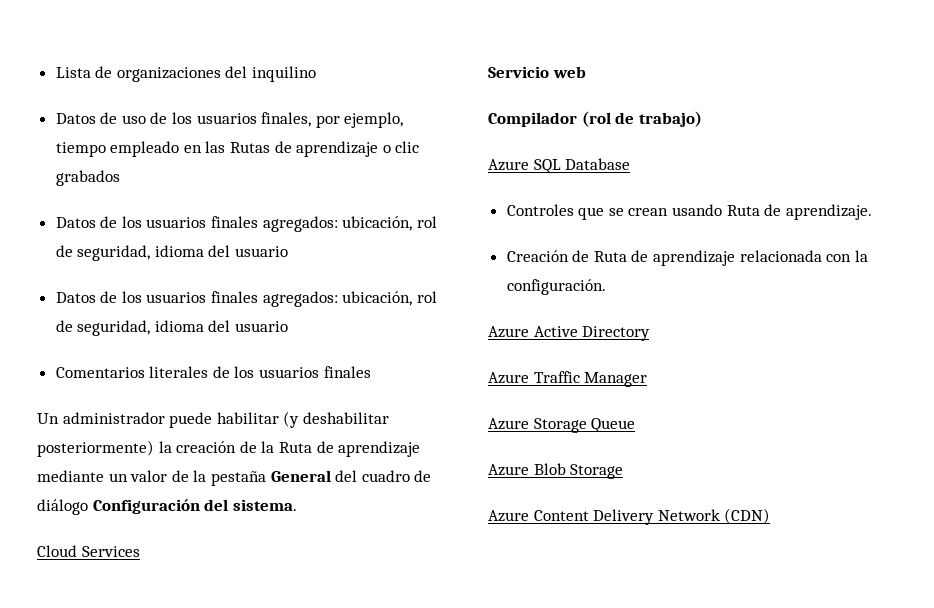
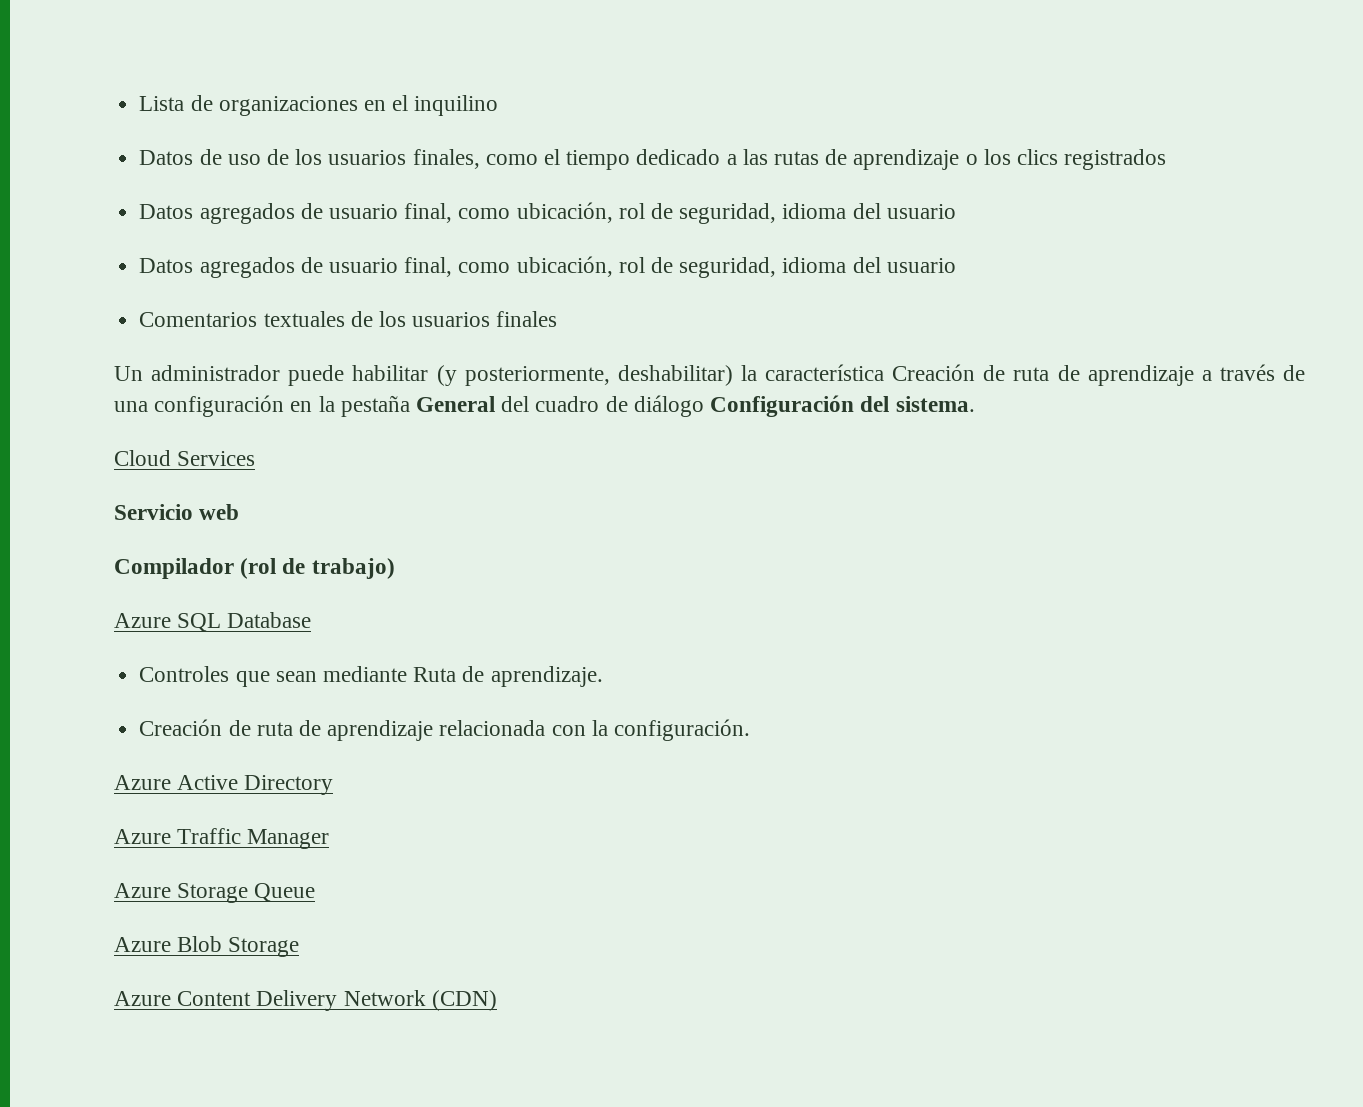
- Lista de organizaciones del inquilino
+ Lista de organizaciones en el inquilino
- Datos de uso de los usuarios finales, por ejemplo, tiempo empleado en las Rutas de aprendizaje o clic grabados
- Datos de los usuarios finales agregados: ubicación, rol de seguridad, idioma del usuario
- Datos de los usuarios finales agregados: ubicación, rol de seguridad, idioma del usuario
+ Datos de uso de los usuarios finales, como el tiempo dedicado a las rutas de aprendizaje o los clics registrados
+ Datos agregados de usuario final, como ubicación, rol de seguridad, idioma del usuario
+ Datos agregados de usuario final, como ubicación, rol de seguridad, idioma del usuario
- Comentarios literales de los usuarios finales
+ Comentarios textuales de los usuarios finales
- Un administrador puede habilitar (y deshabilitar posteriormente) la creación de la Ruta de aprendizaje mediante un valor de la pestaña General del cuadro de diálogo Configuración del sistema.
+ Un administrador puede habilitar (y posteriormente, deshabilitar) la característica Creación de ruta de aprendizaje a través de una configuración en la pestaña General del cuadro de diálogo Configuración del sistema.
- Controles que se crean usando Ruta de aprendizaje.
+ Controles que sean mediante Ruta de aprendizaje.
- Creación de Ruta de aprendizaje relacionada con la configuración.
+ Creación de ruta de aprendizaje relacionada con la configuración.

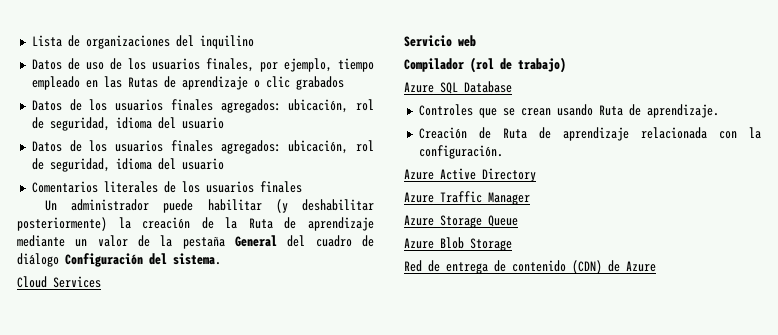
- Lista de organizaciones en el inquilino
+ Lista de organizaciones del inquilino
- Datos de uso de los usuarios finales, como el tiempo dedicado a las rutas de aprendizaje o los clics registrados
- Datos agregados de usuario final, como ubicación, rol de seguridad, idioma del usuario
- Datos agregados de usuario final, como ubicación, rol de seguridad, idioma del usuario
+ Datos de uso de los usuarios finales, por ejemplo, tiempo empleado en las Rutas de aprendizaje o clic grabados
+ Datos de los usuarios finales agregados: ubicación, rol de seguridad, idioma del usuario
+ Datos de los usuarios finales agregados: ubicación, rol de seguridad, idioma del usuario
- Comentarios textuales de los usuarios finales
+ Comentarios literales de los usuarios finales
- Un administrador puede habilitar (y posteriormente, deshabilitar) la característica Creación de ruta de aprendizaje a través de una configuración en la pestaña General del cuadro de diálogo Configuración del sistema.
+ Un administrador puede habilitar (y deshabilitar posteriormente) la creación de la Ruta de aprendizaje mediante un valor de la pestaña General del cuadro de diálogo Configuración del sistema.
- Controles que sean mediante Ruta de aprendizaje.
+ Controles que se crean usando Ruta de aprendizaje.
- Creación de ruta de aprendizaje relacionada con la configuración.
+ Creación de Ruta de aprendizaje relacionada con la configuración.
- Azure Content Delivery Network (CDN)
+ Red de entrega de contenido (CDN) de Azure

